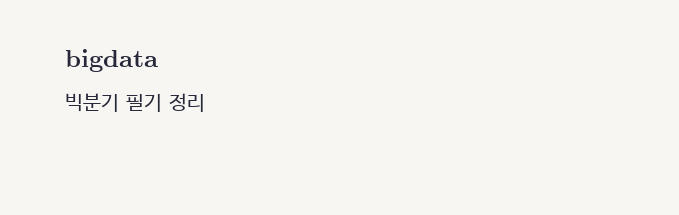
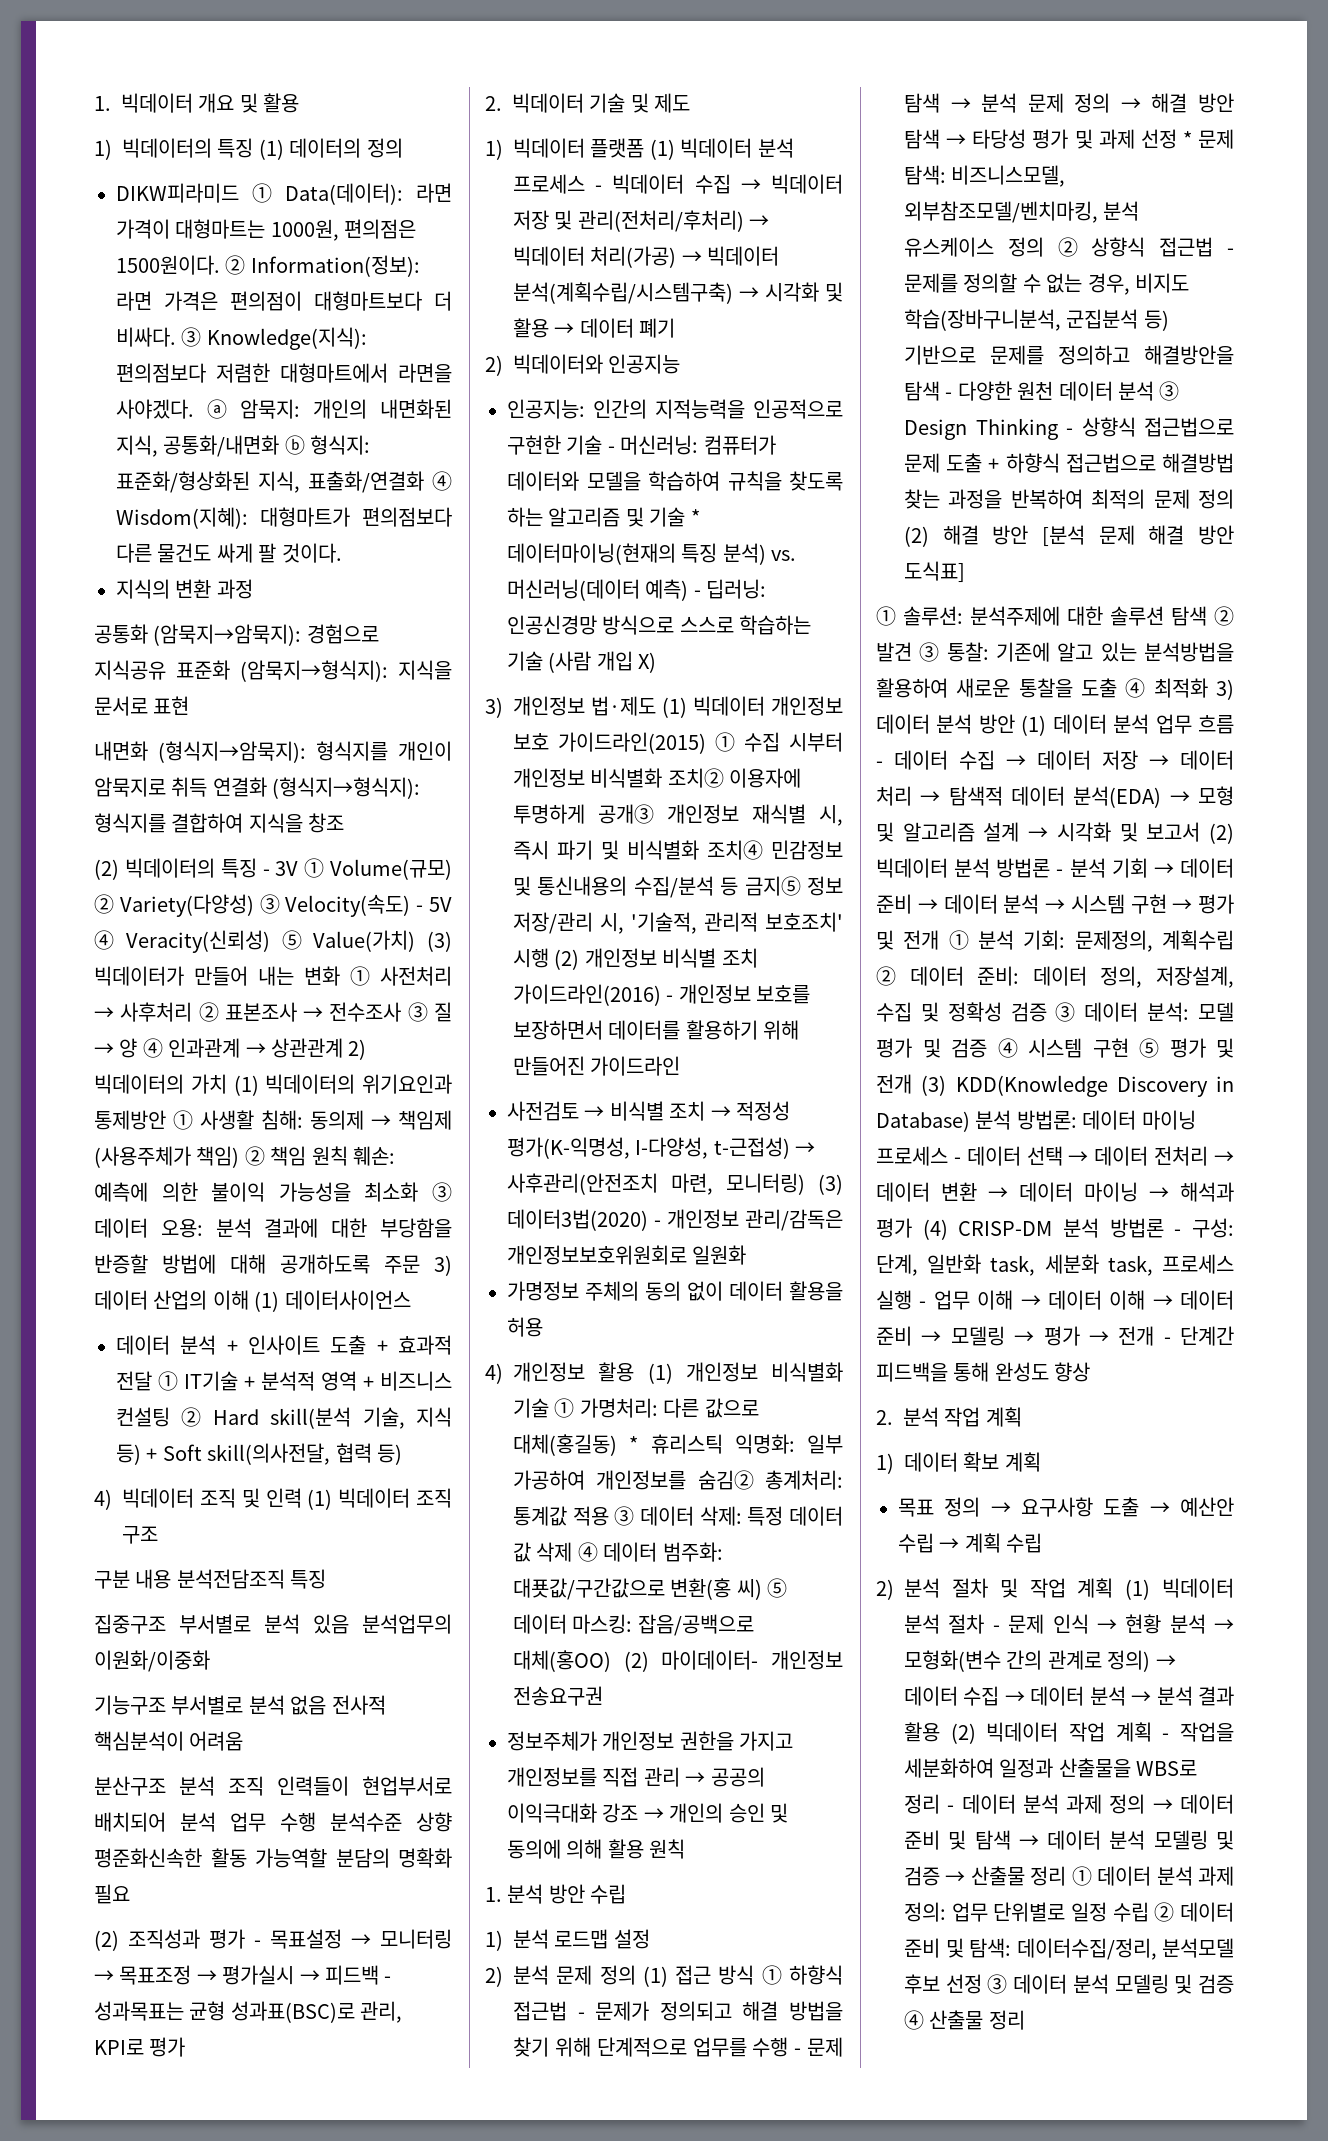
- bigdata
- 빅분기 필기 정리
+ 1. 빅데이터 개요 및 활용
+ 1) 빅데이터의 특징 (1) 데이터의 정의
+ DIKW피라미드 ① Data(데이터): 라면 가격이 대형마트는 1000원, 편의점은 1500원이다. ② Information(정보): 라면 가격은 편의점이 대형마트보다 더 비싸다. ③ Knowledge(지식): 편의점보다 저렴한 대형마트에서 라면을 사야겠다. ⓐ 암묵지: 개인의 내면화된 지식, 공통화/내면화 ⓑ 형식지: 표준화/형상화된 지식, 표출화/연결화 ④ Wisdom(지혜): 대형마트가 편의점보다 다른 물건도 싸게 팔 것이다.
+ 지식의 변환 과정
+ 공통화 (암묵지→암묵지): 경험으로 지식공유 표준화 (암묵지→형식지): 지식을 문서로 표현
+ 내면화 (형식지→암묵지): 형식지를 개인이 암묵지로 취득 연결화 (형식지→형식지): 형식지를 결합하여 지식을 창조
+ (2) 빅데이터의 특징 - 3V ① Volume(규모) ② Variety(다양성) ③ Velocity(속도) - 5V ④ Veracity(신뢰성) ⑤ Value(가치) (3) 빅데이터가 만들어 내는 변화 ① 사전처리 → 사후처리 ② 표본조사 → 전수조사 ③ 질 → 양 ④ 인과관계 → 상관관계 2) 빅데이터의 가치 (1) 빅데이터의 위기요인과 통제방안 ① 사생활 침해: 동의제 → 책임제 (사용주체가 책임) ② 책임 원칙 훼손: 예측에 의한 불이익 가능성을 최소화 ③ 데이터 오용: 분석 결과에 대한 부당함을 반증할 방법에 대해 공개하도록 주문 3) 데이터 산업의 이해 (1) 데이터사이언스
+ 데이터 분석 + 인사이트 도출 + 효과적 전달 ① IT기술 + 분석적 영역 + 비즈니스 컨설팅 ② Hard skill(분석 기술, 지식 등) + Soft skill(의사전달, 협력 등)
+ 4) 빅데이터 조직 및 인력 (1) 빅데이터 조직 구조
+ 구분 내용 분석전담조직 특징
+ 집중구조 부서별로 분석 있음 분석업무의 이원화/이중화
+ 기능구조 부서별로 분석 없음 전사적 핵심분석이 어려움
+ 분산구조 분석 조직 인력들이 현업부서로 배치되어 분석 업무 수행 분석수준 상향 평준화신속한 활동 가능역할 분담의 명확화 필요
+ (2) 조직성과 평가 - 목표설정 → 모니터링 → 목표조정 → 평가실시 → 피드백 - 성과목표는 균형 성과표(BSC)로 관리, KPI로 평가
+ 2. 빅데이터 기술 및 제도
+ 1) 빅데이터 플랫폼 (1) 빅데이터 분석 프로세스 - 빅데이터 수집 → 빅데이터 저장 및 관리(전처리/후처리) → 빅데이터 처리(가공) → 빅데이터 분석(계획수립/시스템구축) → 시각화 및 활용 → 데이터 폐기
+ 2) 빅데이터와 인공지능
+ 인공지능: 인간의 지적능력을 인공적으로 구현한 기술 - 머신러닝: 컴퓨터가 데이터와 모델을 학습하여 규칙을 찾도록 하는 알고리즘 및 기술 * 데이터마이닝(현재의 특징 분석) vs. 머신러닝(데이터 예측) - 딥러닝: 인공신경망 방식으로 스스로 학습하는 기술 (사람 개입 X)
+ 3) 개인정보 법·제도 (1) 빅데이터 개인정보 보호 가이드라인(2015) ① 수집 시부터 개인정보 비식별화 조치② 이용자에 투명하게 공개③ 개인정보 재식별 시, 즉시 파기 및 비식별화 조치④ 민감정보 및 통신내용의 수집/분석 등 금지⑤ 정보 저장/관리 시, '기술적, 관리적 보호조치' 시행 (2) 개인정보 비식별 조치 가이드라인(2016) - 개인정보 보호를 보장하면서 데이터를 활용하기 위해 만들어진 가이드라인
+ 사전검토 → 비식별 조치 → 적정성 평가(K-익명성, I-다양성, t-근접성) → 사후관리(안전조치 마련, 모니터링) (3) 데이터3법(2020) - 개인정보 관리/감독은 개인정보보호위원회로 일원화
+ 가명정보 주체의 동의 없이 데이터 활용을 허용
+ 4) 개인정보 활용 (1) 개인정보 비식별화 기술 ① 가명처리: 다른 값으로 대체(홍길동) * 휴리스틱 익명화: 일부 가공하여 개인정보를 숨김② 총계처리: 통계값 적용 ③ 데이터 삭제: 특정 데이터 값 삭제 ④ 데이터 범주화: 대푯값/구간값으로 변환(홍 씨) ⑤ 데이터 마스킹: 잡음/공백으로 대체(홍OO) (2) 마이데이터- 개인정보 전송요구권
+ 정보주체가 개인정보 권한을 가지고 개인정보를 직접 관리 → 공공의 이익극대화 강조 → 개인의 승인 및 동의에 의해 활용 원칙
+ 1. 분석 방안 수립
+ 1) 분석 로드맵 설정
+ 2) 분석 문제 정의 (1) 접근 방식 ① 하향식 접근법 - 문제가 정의되고 해결 방법을 찾기 위해 단계적으로 업무를 수행 - 문제 탐색 → 분석 문제 정의 → 해결 방안 탐색 → 타당성 평가 및 과제 선정 * 문제 탐색: 비즈니스모델, 외부참조모델/벤치마킹, 분석 유스케이스 정의 ② 상향식 접근법 - 문제를 정의할 수 없는 경우, 비지도 학습(장바구니분석, 군집분석 등) 기반으로 문제를 정의하고 해결방안을 탐색 - 다양한 원천 데이터 분석 ③ Design Thinking - 상향식 접근법으로 문제 도출 + 하향식 접근법으로 해결방법 찾는 과정을 반복하여 최적의 문제 정의 (2) 해결 방안 [분석 문제 해결 방안 도식표]
+ ① 솔루션: 분석주제에 대한 솔루션 탐색 ② 발견 ③ 통찰: 기존에 알고 있는 분석방법을 활용하여 새로운 통찰을 도출 ④ 최적화 3) 데이터 분석 방안 (1) 데이터 분석 업무 흐름 - 데이터 수집 → 데이터 저장 → 데이터 처리 → 탐색적 데이터 분석(EDA) → 모형 및 알고리즘 설계 → 시각화 및 보고서 (2) 빅데이터 분석 방법론 - 분석 기회 → 데이터 준비 → 데이터 분석 → 시스템 구현 → 평가 및 전개 ① 분석 기회: 문제정의, 계획수립 ② 데이터 준비: 데이터 정의, 저장설계, 수집 및 정확성 검증 ③ 데이터 분석: 모델 평가 및 검증 ④ 시스템 구현 ⑤ 평가 및 전개 (3) KDD(Knowledge Discovery in Database) 분석 방법론: 데이터 마이닝 프로세스 - 데이터 선택 → 데이터 전처리 → 데이터 변환 → 데이터 마이닝 → 해석과 평가 (4) CRISP-DM 분석 방법론 - 구성: 단계, 일반화 task, 세분화 task, 프로세스 실행 - 업무 이해 → 데이터 이해 → 데이터 준비 → 모델링 → 평가 → 전개 - 단계간 피드백을 통해 완성도 향상
+ 2. 분석 작업 계획
+ 1) 데이터 확보 계획
+ 목표 정의 → 요구사항 도출 → 예산안 수립 → 계획 수립
+ 2) 분석 절차 및 작업 계획 (1) 빅데이터 분석 절차 - 문제 인식 → 현황 분석 → 모형화(변수 간의 관계로 정의) → 데이터 수집 → 데이터 분석 → 분석 결과 활용 (2) 빅데이터 작업 계획 - 작업을 세분화하여 일정과 산출물을 WBS로 정리 - 데이터 분석 과제 정의 → 데이터 준비 및 탐색 → 데이터 분석 모델링 및 검증 → 산출물 정리 ① 데이터 분석 과제 정의: 업무 단위별로 일정 수립 ② 데이터 준비 및 탐색: 데이터수집/정리, 분석모델 후보 선정 ③ 데이터 분석 모델링 및 검증 ④ 산출물 정리

